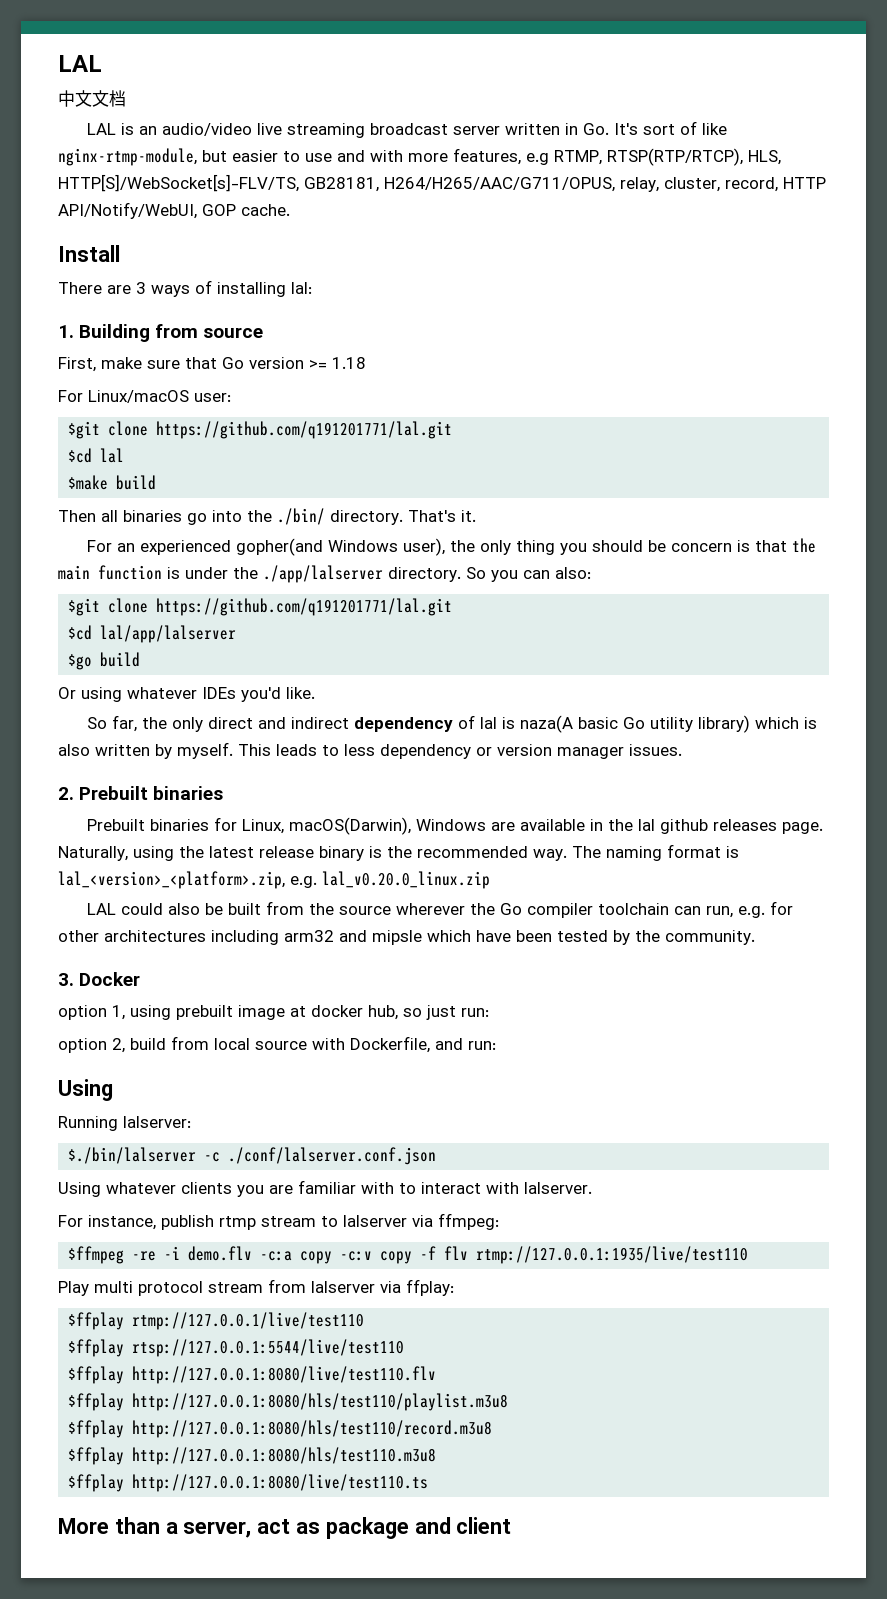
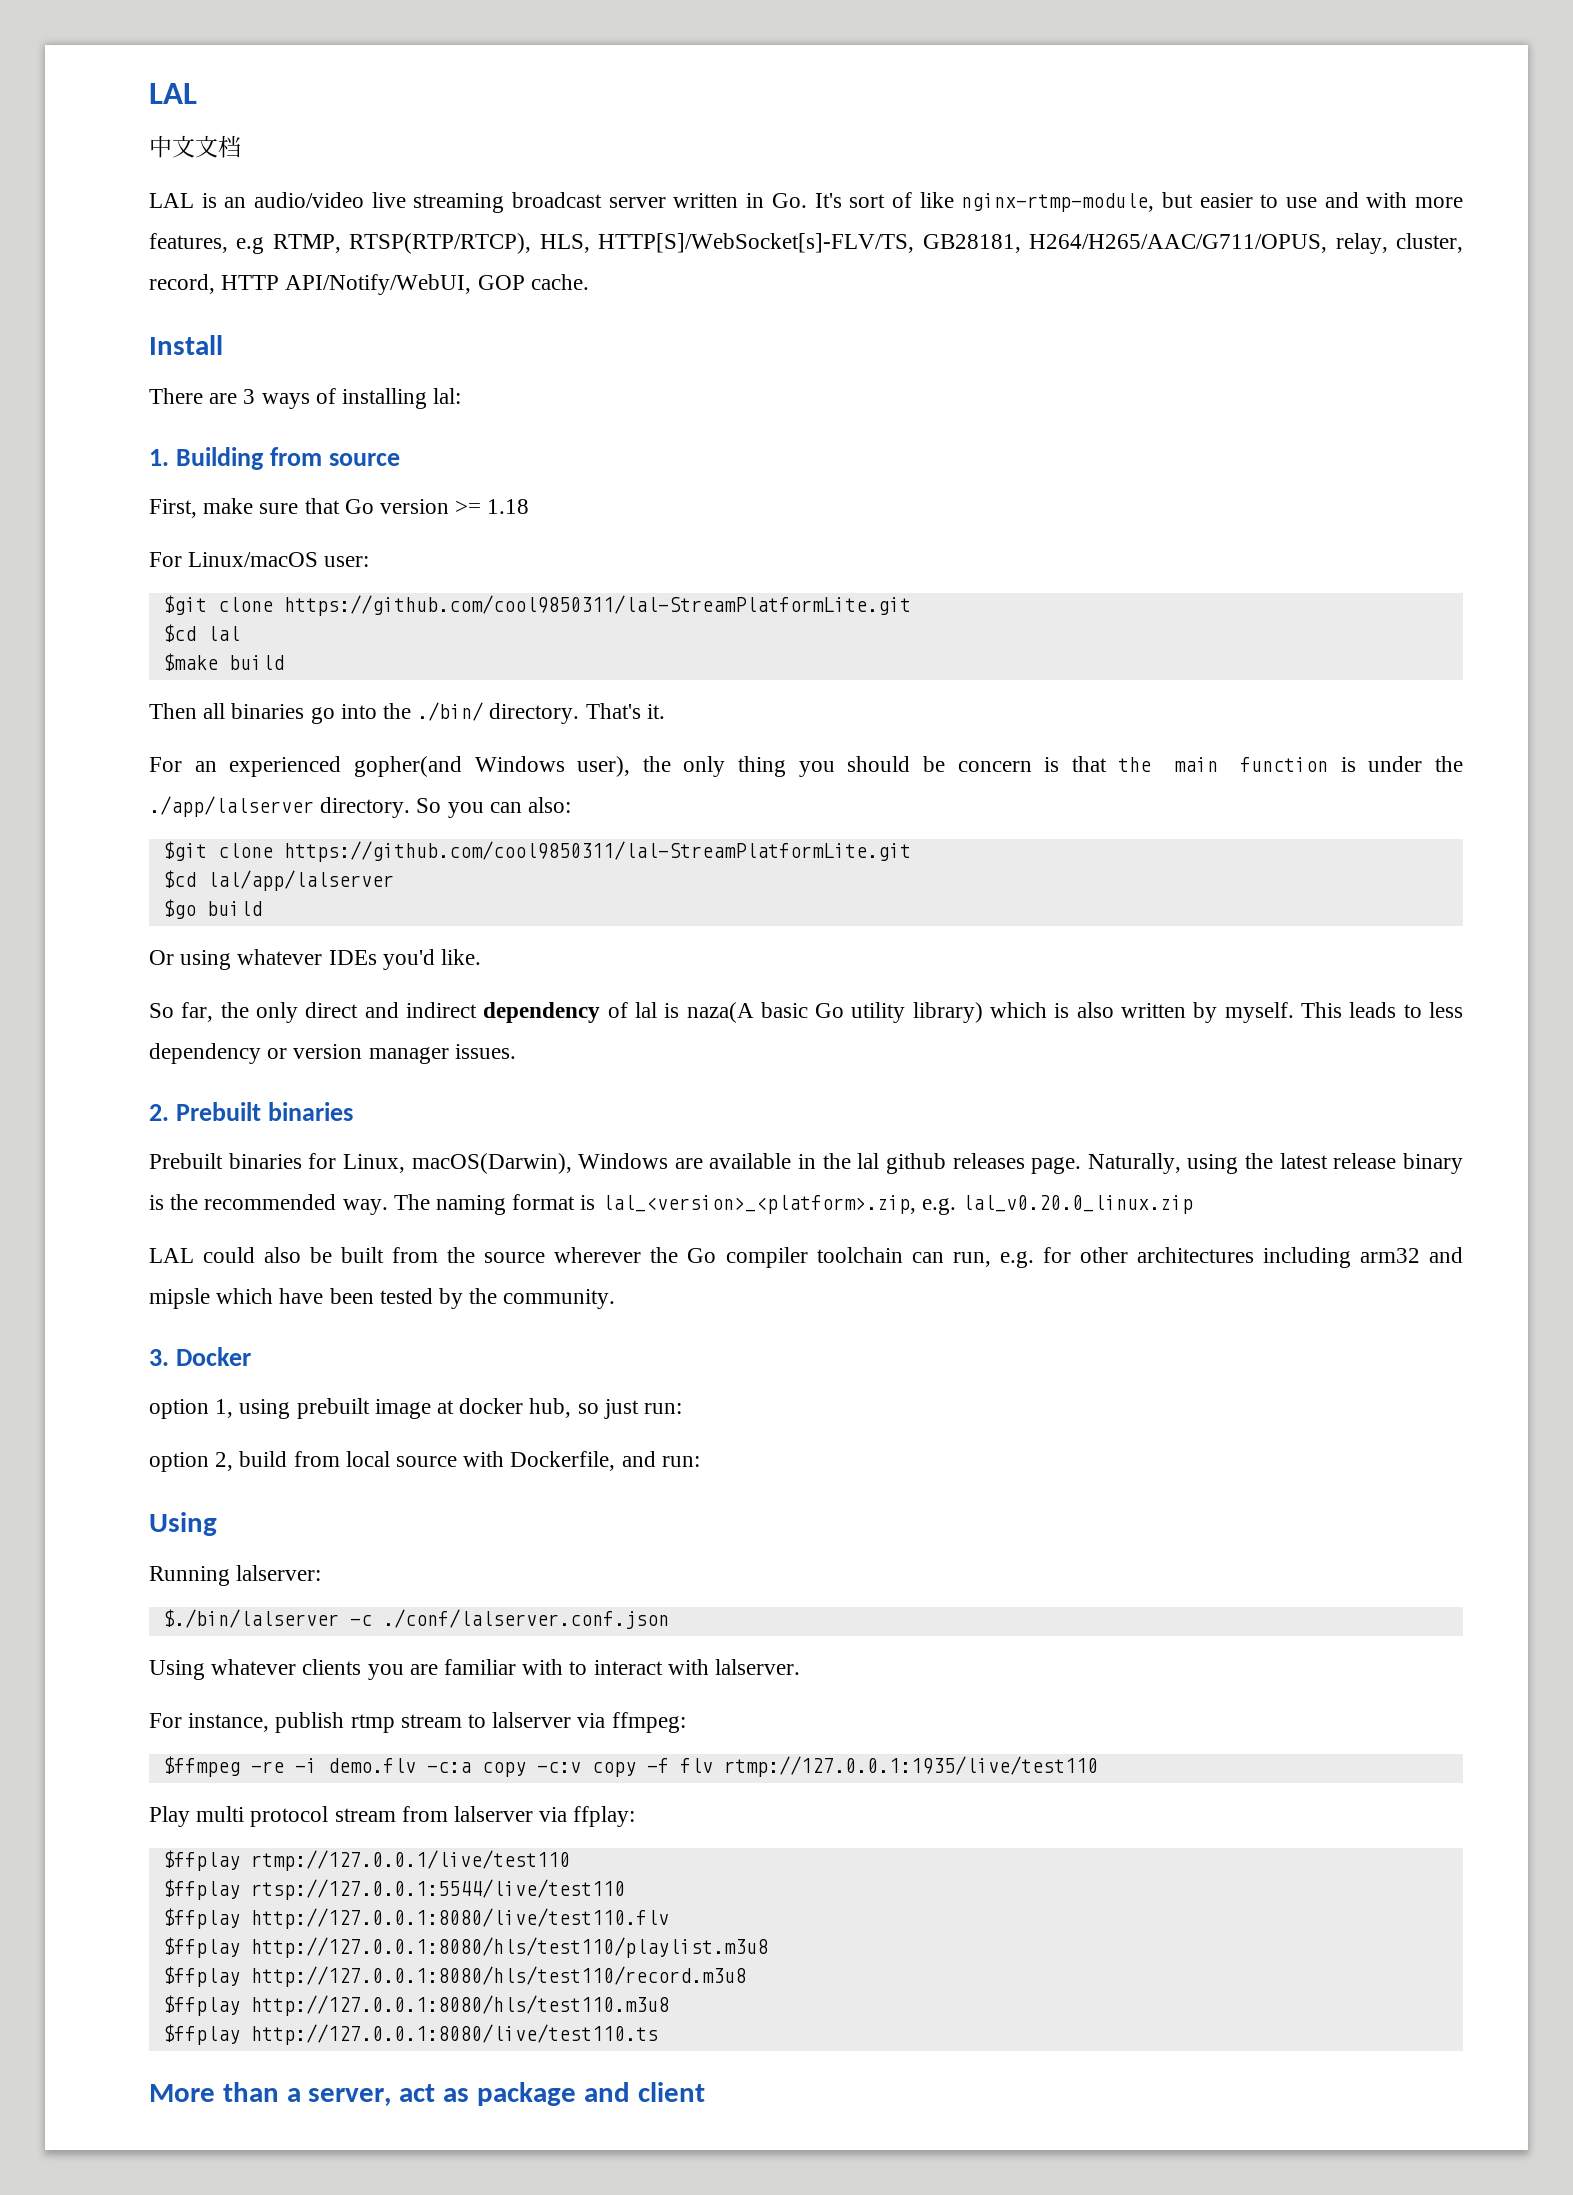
  For Linux/macOS user:
- $git clone https://github.com/q191201771/lal.git
+ $git clone https://github.com/cool9850311/lal-StreamPlatformLite.git
  So you can also:
- $git clone https://github.com/q191201771/lal.git
+ $git clone https://github.com/cool9850311/lal-StreamPlatformLite.git

